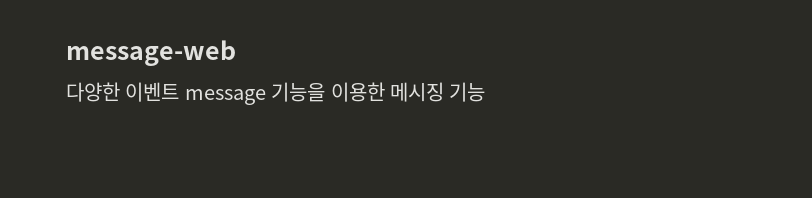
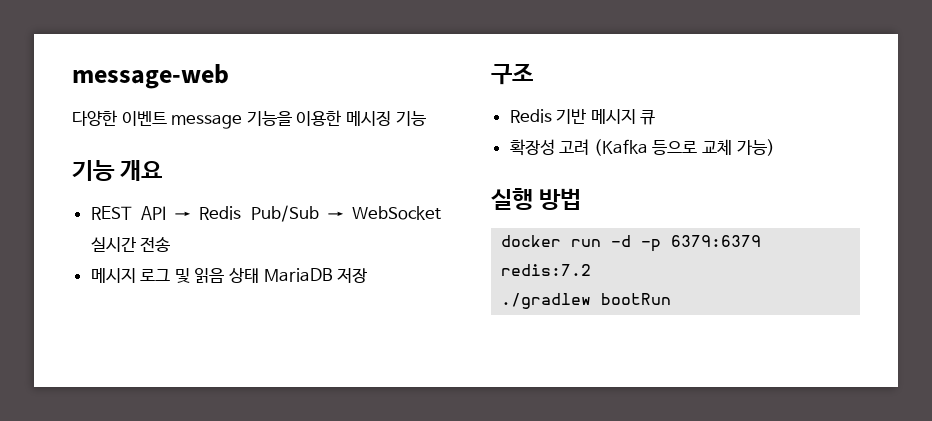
+ 기능 개요
+ REST API → Redis Pub/Sub → WebSocket 실시간 전송
+ 메시지 로그 및 읽음 상태 MariaDB 저장
+ 구조
+ Redis 기반 메시지 큐
+ 확장성 고려 (Kafka 등으로 교체 가능)
+ 실행 방법
+ docker run -d -p 6379:6379 redis:7.2
+ ./gradlew bootRun

